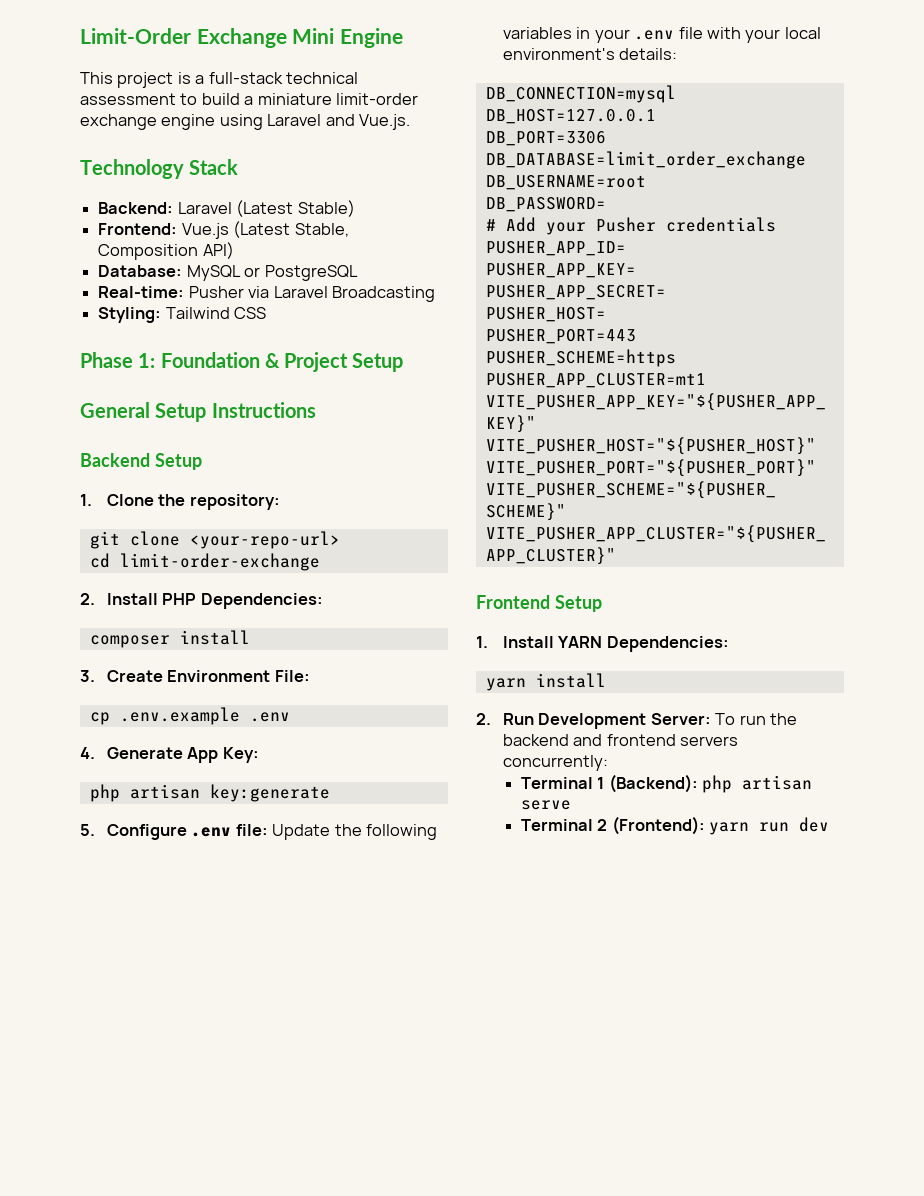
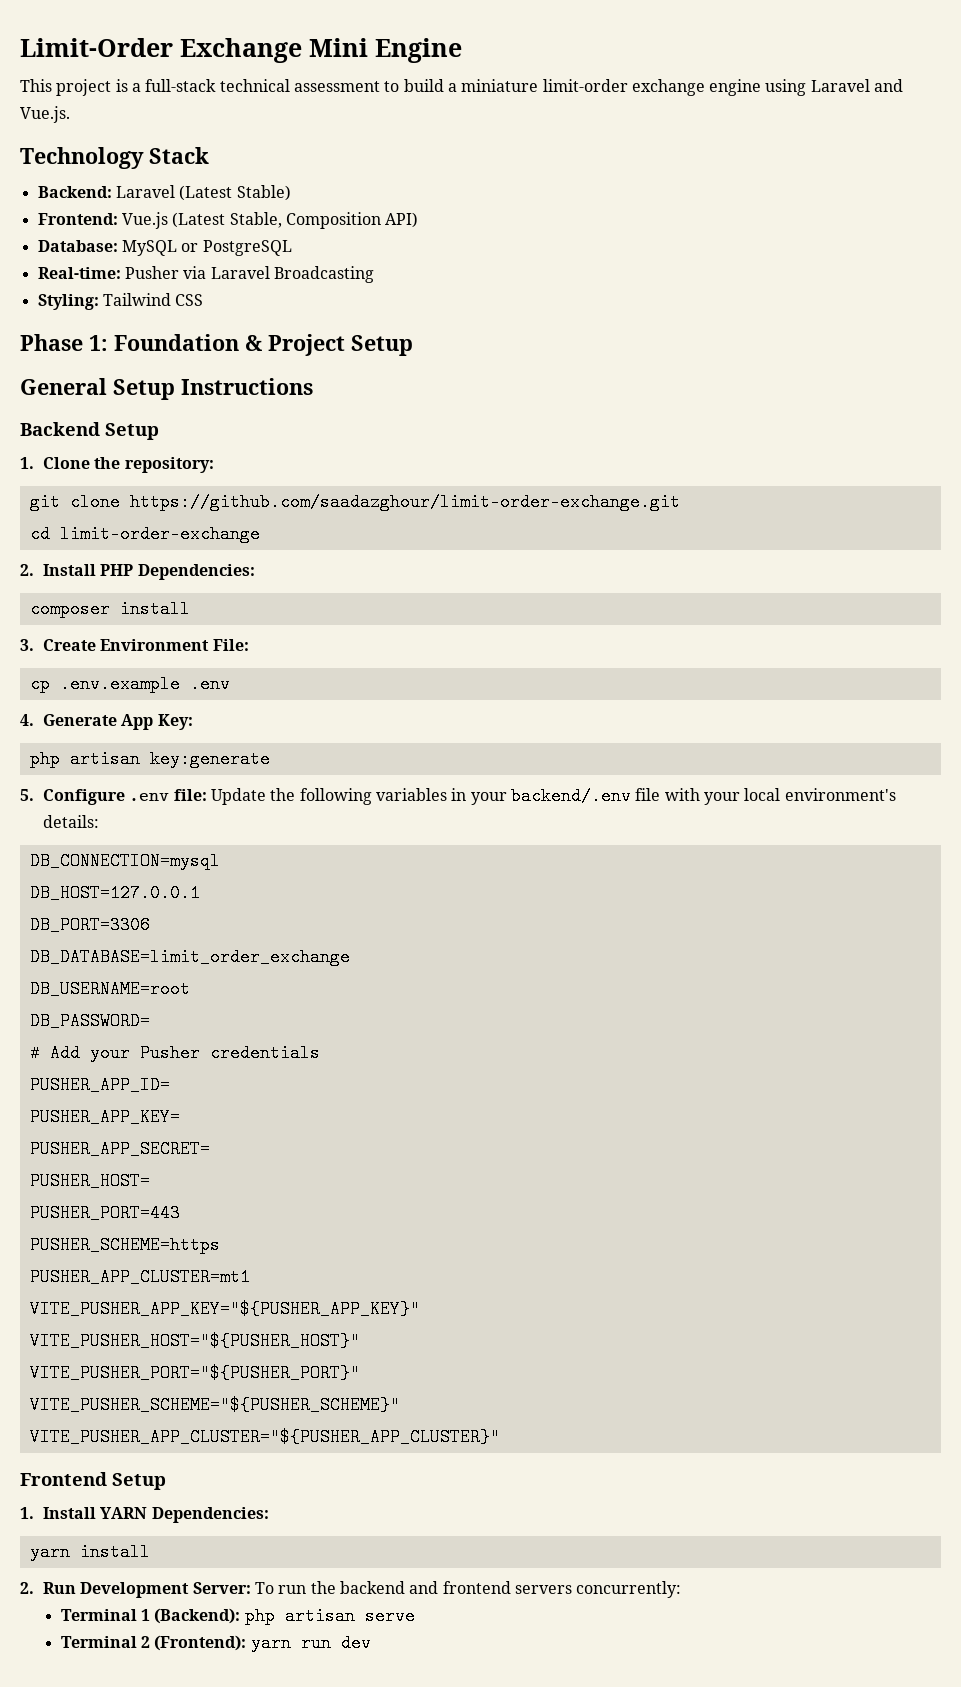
- git clone <your-repo-url>
+ git clone https://github.com/saadazghour/limit-order-exchange.git
- 5. Configure .env file: Update the following variables in your .env file with your local environment's details:
+ 5. Configure .env file: Update the following variables in your backend/.env file with your local environment's details:

